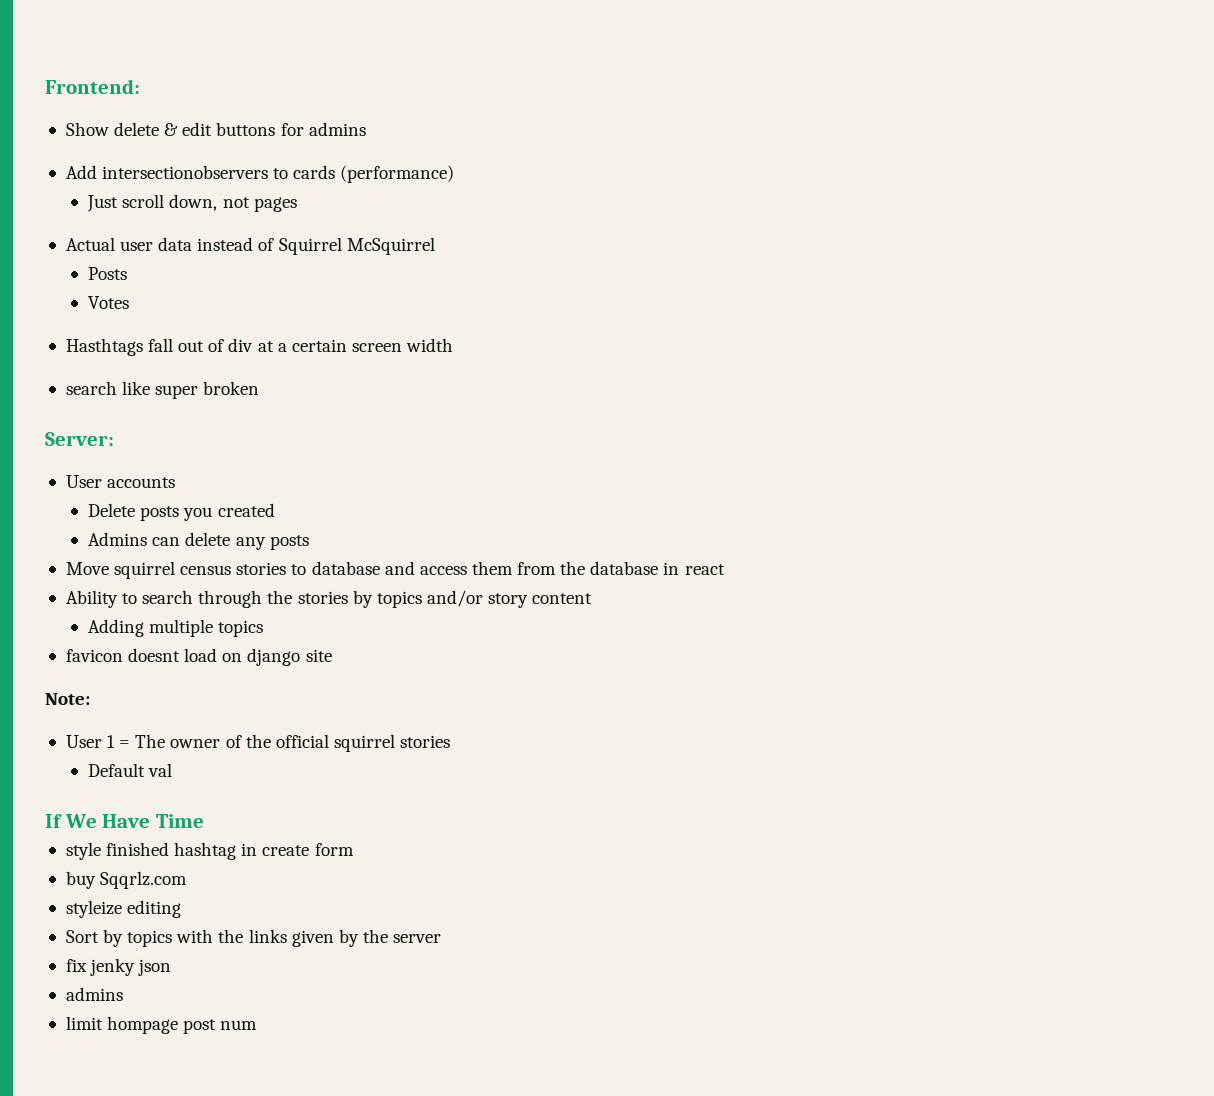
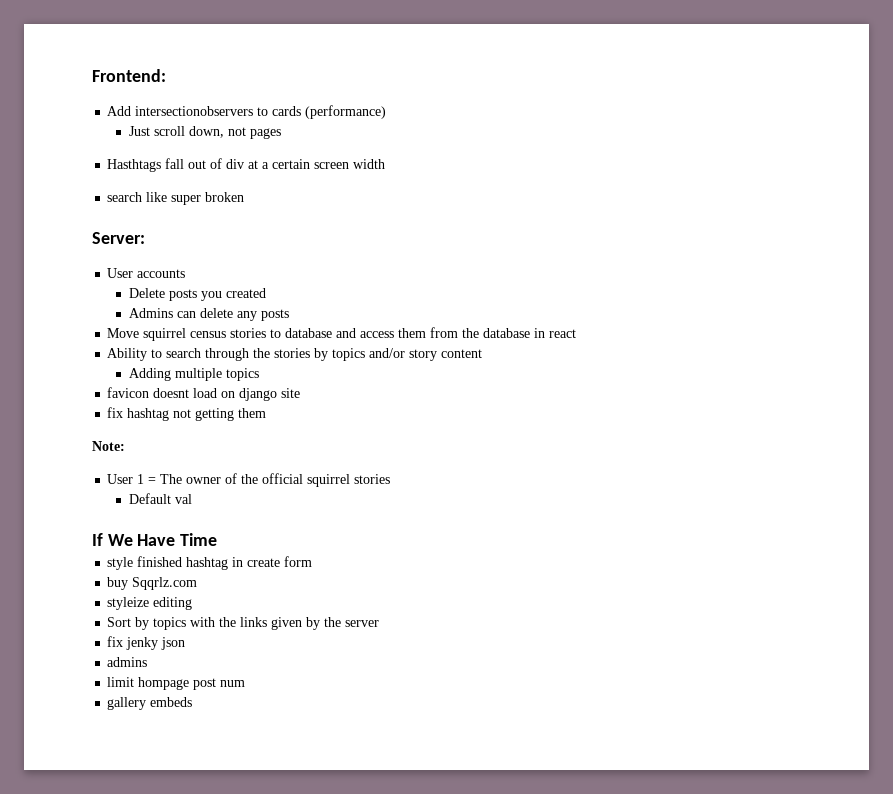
- Show delete & edit buttons for admins
- Actual user data instead of Squirrel McSquirrel
- Posts
- Votes
+ fix hashtag not getting them
+ gallery embeds

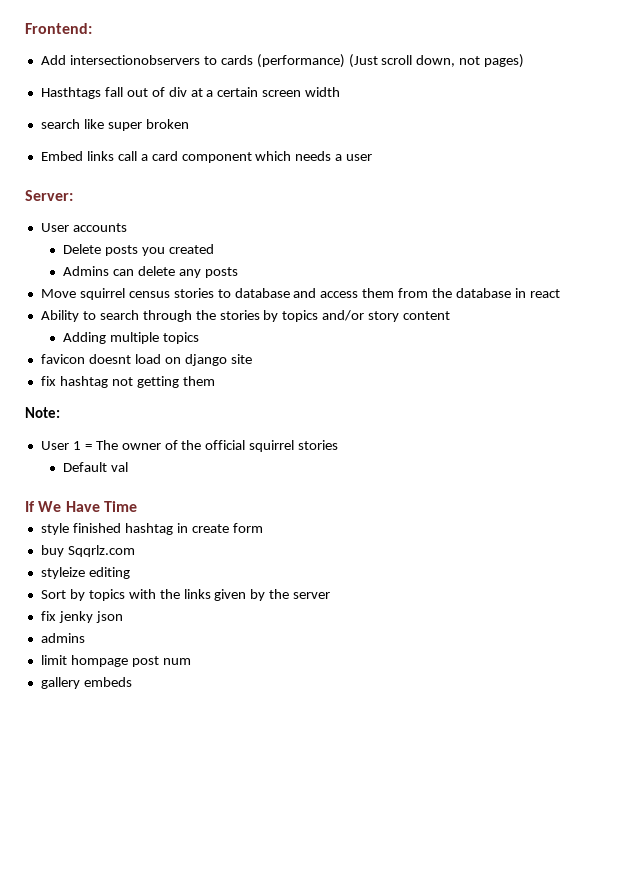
- Add intersectionobservers to cards (performance)
- Just scroll down, not pages
+ Add intersectionobservers to cards (performance) (Just scroll down, not pages)
+ Embed links call a card component which needs a user

